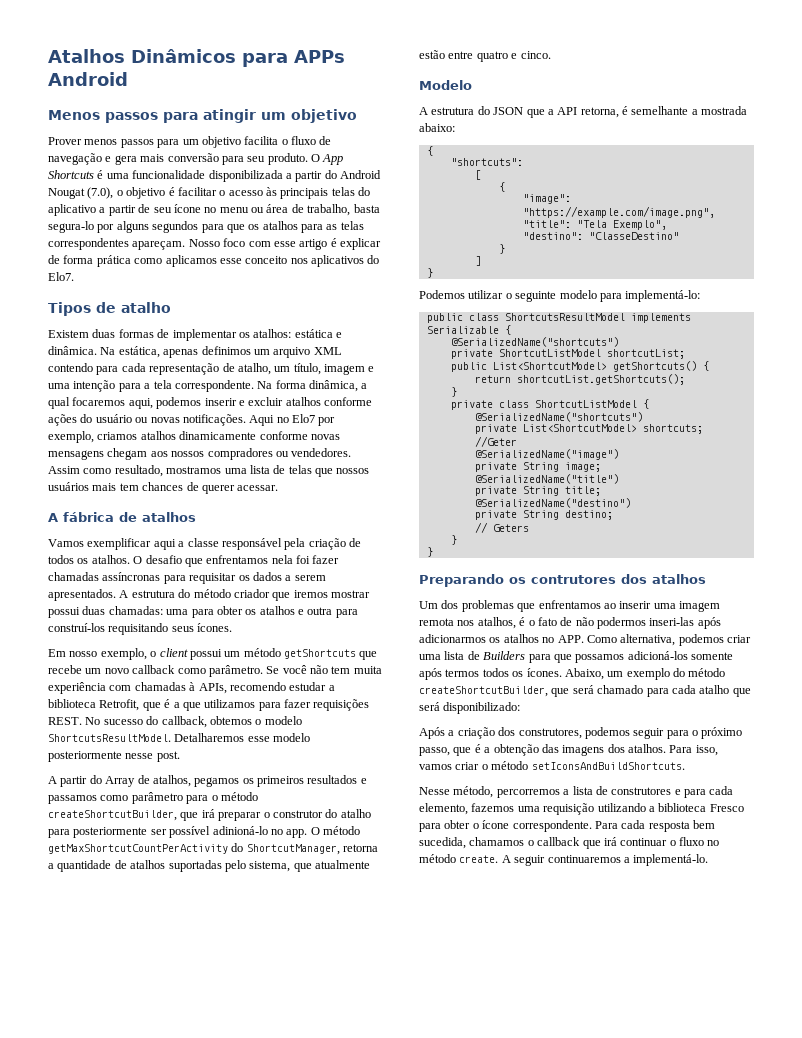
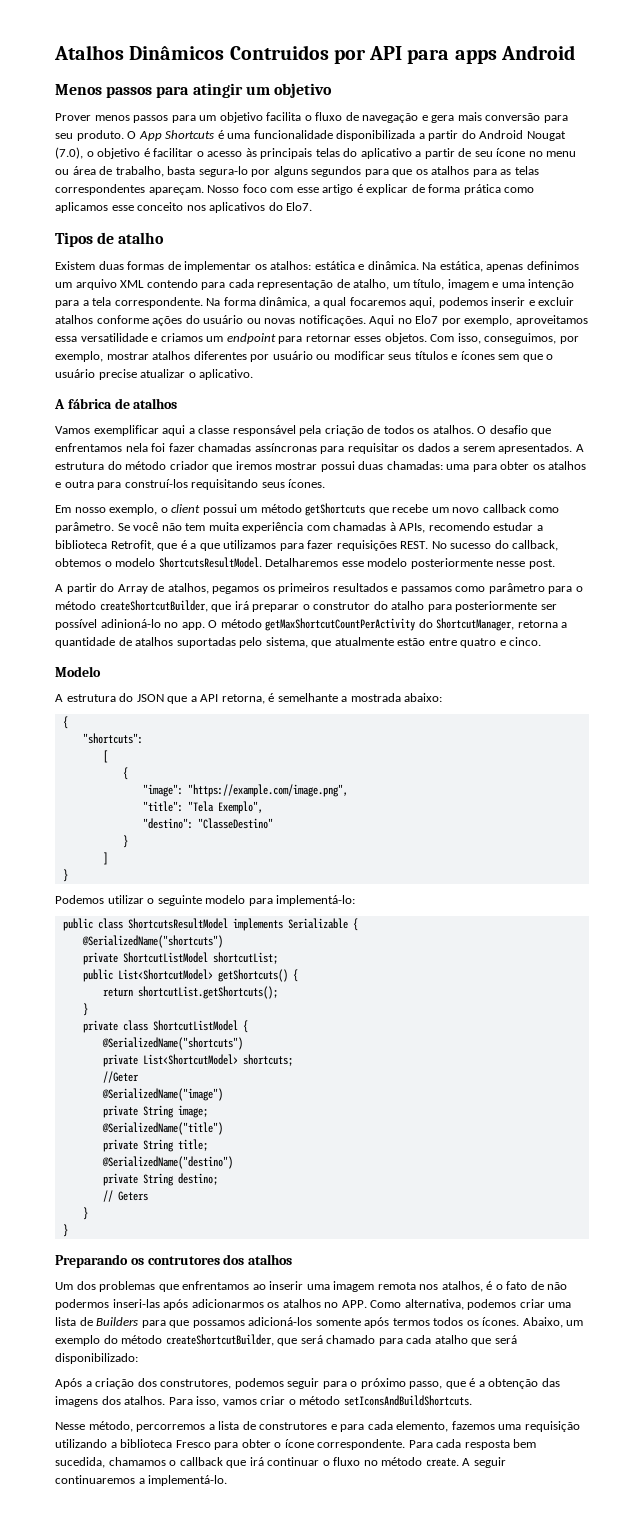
- Atalhos Dinâmicos para APPs Android
+ Atalhos Dinâmicos Contruidos por API para apps Android
- Aqui no Elo7 por exemplo, criamos atalhos dinamicamente conforme novas mensagens chegam aos nossos compradores ou vendedores. Assim como resultado, mostramos uma lista de telas que nossos usuários mais tem chances de querer acessar.
+ Aqui no Elo7 por exemplo, aproveitamos essa versatilidade e criamos um endpoint para retornar esses objetos. Com isso, conseguimos, por exemplo, mostrar atalhos diferentes por usuário ou modificar seus títulos e ícones sem que o usuário precise atualizar o aplicativo.

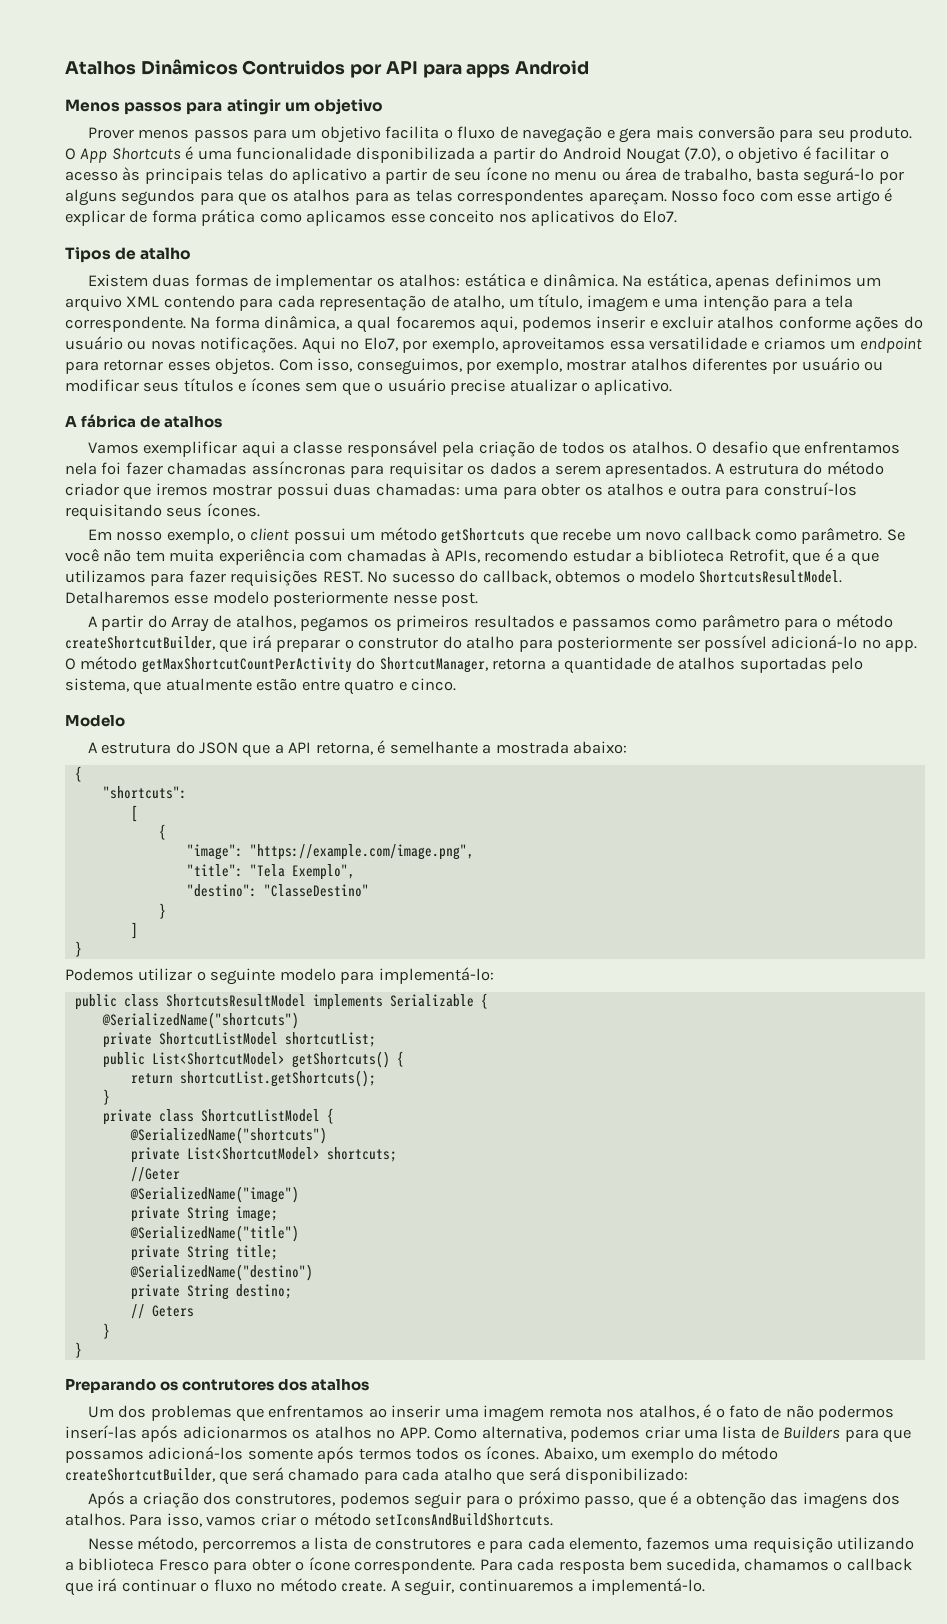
- O App Shortcuts é uma funcionalidade disponibilizada a partir do Android Nougat (7.0), o objetivo é facilitar o acesso às principais telas do aplicativo a partir de seu ícone no menu ou área de trabalho, basta segura-lo por alguns segundos para que os atalhos para as telas correspondentes apareçam.
+ O App Shortcuts é uma funcionalidade disponibilizada a partir do Android Nougat (7.0), o objetivo é facilitar o acesso às principais telas do aplicativo a partir de seu ícone no menu ou área de trabalho, basta segurá-lo por alguns segundos para que os atalhos para as telas correspondentes apareçam.
- Aqui no Elo7 por exemplo, aproveitamos essa versatilidade e criamos um endpoint para retornar esses objetos.
+ Aqui no Elo7, por exemplo, aproveitamos essa versatilidade e criamos um endpoint para retornar esses objetos.
- A partir do Array de atalhos, pegamos os primeiros resultados e passamos como parâmetro para o método createShortcutBuilder, que irá preparar o construtor do atalho para posteriormente ser possível adinioná-lo no app.
+ A partir do Array de atalhos, pegamos os primeiros resultados e passamos como parâmetro para o método createShortcutBuilder, que irá preparar o construtor do atalho para posteriormente ser possível adicioná-lo no app.
- Um dos problemas que enfrentamos ao inserir uma imagem remota nos atalhos, é o fato de não podermos inseri-las após adicionarmos os atalhos no APP. Como alternativa, podemos criar uma lista de Builders para que possamos adicioná-los somente após termos todos os ícones.
+ Um dos problemas que enfrentamos ao inserir uma imagem remota nos atalhos, é o fato de não podermos inserí-las após adicionarmos os atalhos no APP. Como alternativa, podemos criar uma lista de Builders para que possamos adicioná-los somente após termos todos os ícones.
- A seguir continuaremos a implementá-lo.
+ A seguir, continuaremos a implementá-lo.

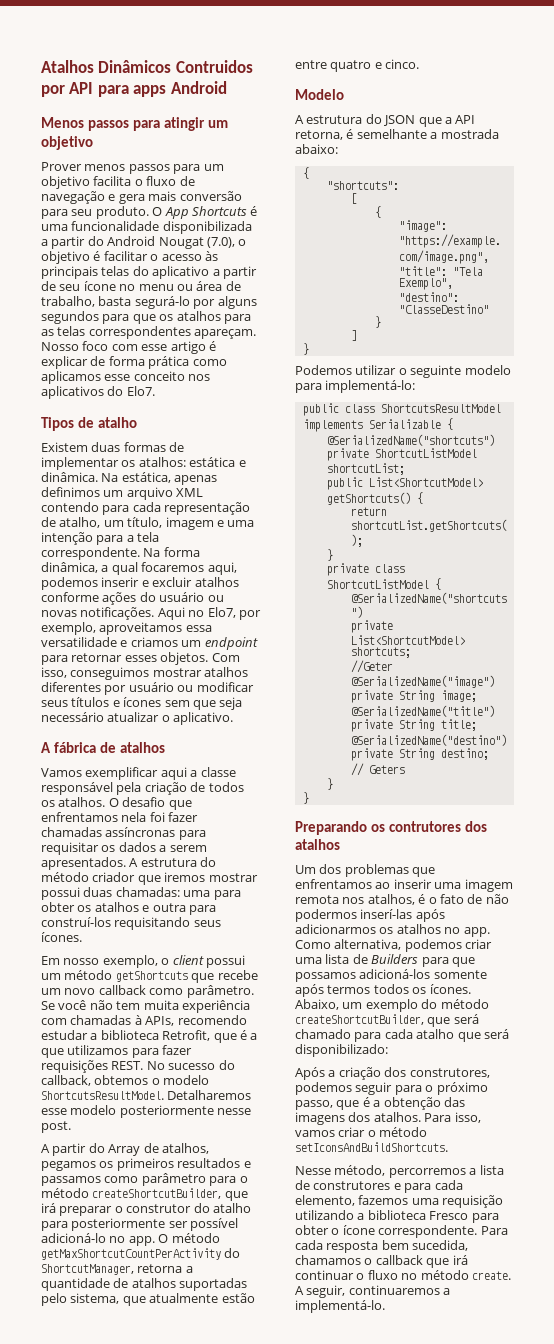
- Com isso, conseguimos, por exemplo, mostrar atalhos diferentes por usuário ou modificar seus títulos e ícones sem que o usuário precise atualizar o aplicativo.
+ Com isso, conseguimos mostrar atalhos diferentes por usuário ou modificar seus títulos e ícones sem que seja necessário atualizar o aplicativo.
- Um dos problemas que enfrentamos ao inserir uma imagem remota nos atalhos, é o fato de não podermos inserí-las após adicionarmos os atalhos no APP. Como alternativa, podemos criar uma lista de Builders para que possamos adicioná-los somente após termos todos os ícones.
+ Um dos problemas que enfrentamos ao inserir uma imagem remota nos atalhos, é o fato de não podermos inserí-las após adicionarmos os atalhos no app. Como alternativa, podemos criar uma lista de Builders para que possamos adicioná-los somente após termos todos os ícones.

